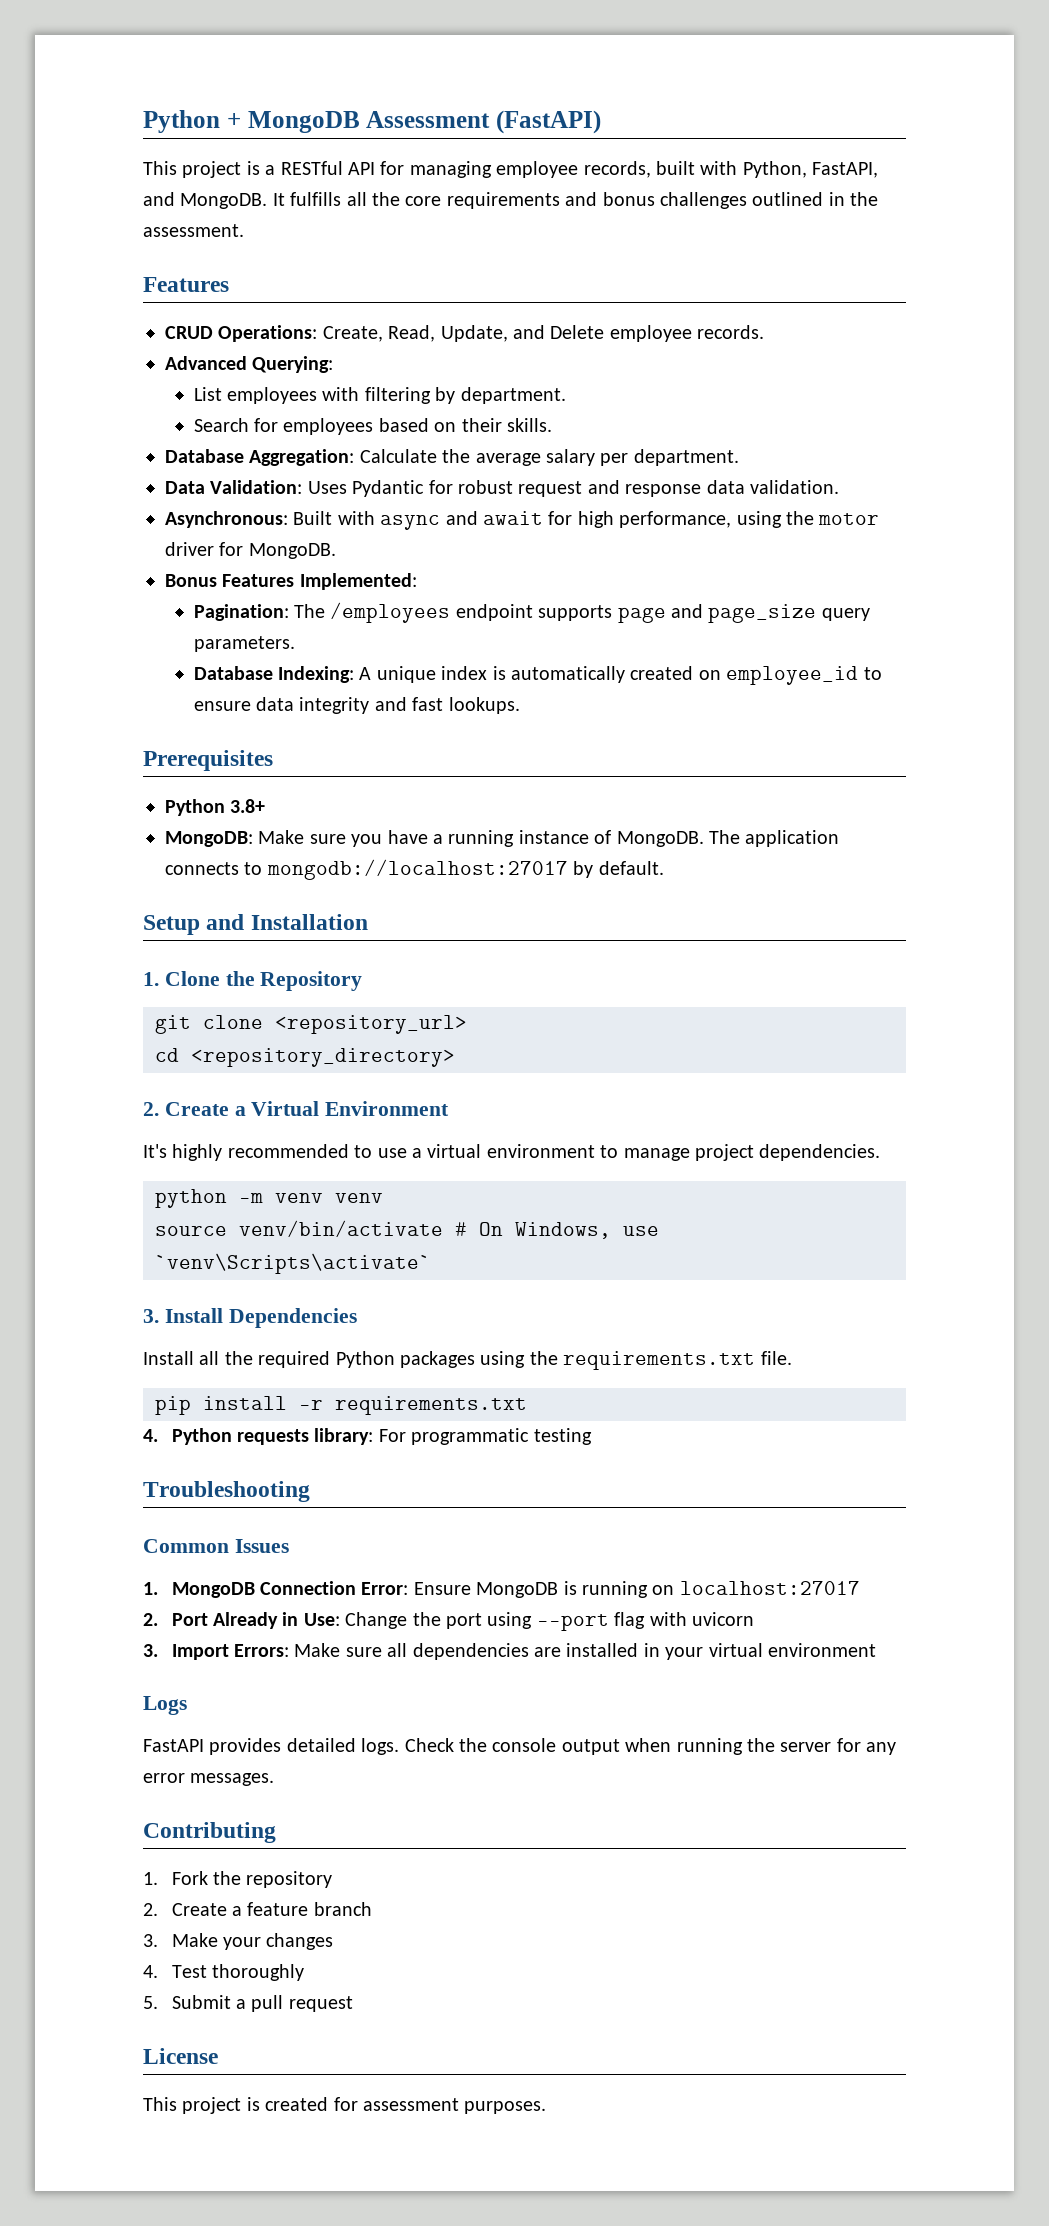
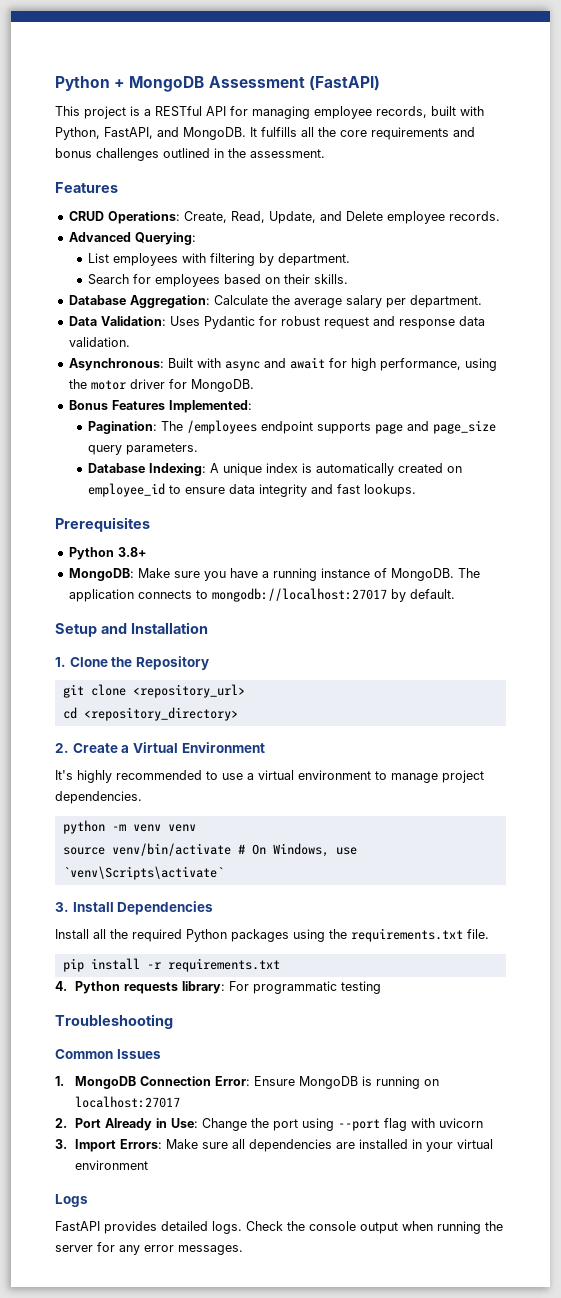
- Contributing
- 1. Fork the repository
- 2. Create a feature branch
- 3. Make your changes
- 4. Test thoroughly
- 5. Submit a pull request
- License
- This project is created for assessment purposes.

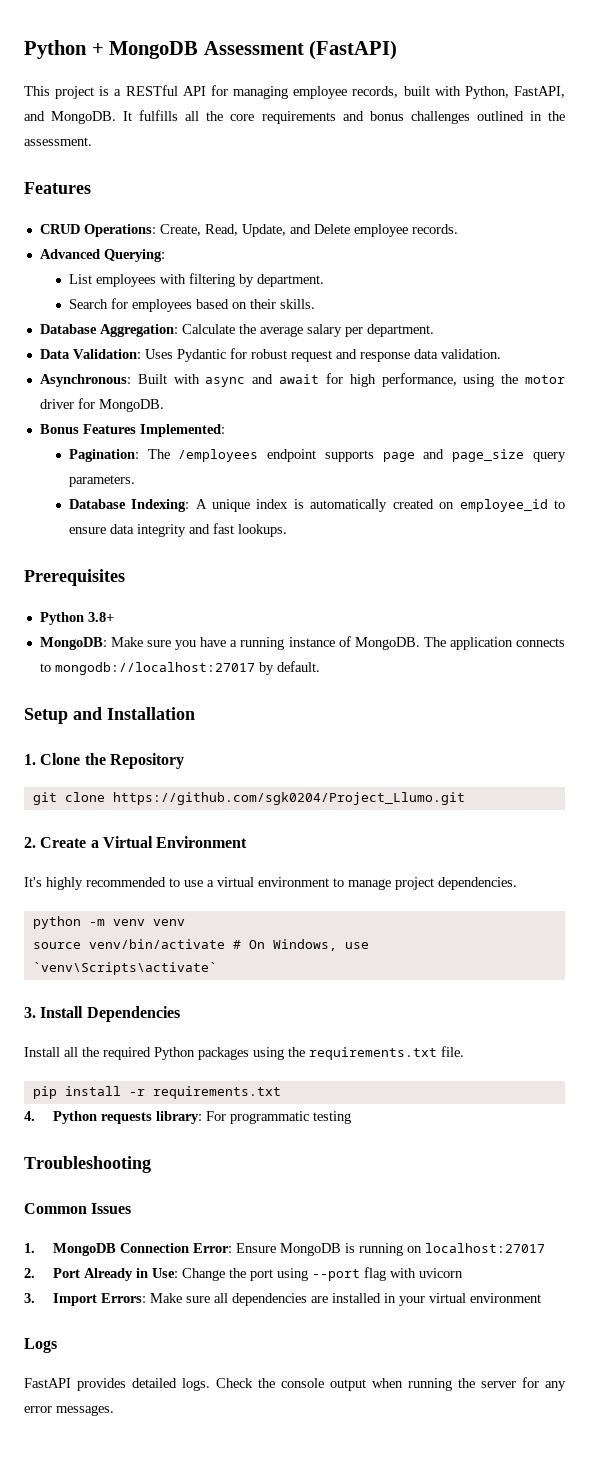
- git clone <repository_url>
- cd <repository_directory>
+ git clone https://github.com/sgk0204/Project_Llumo.git

